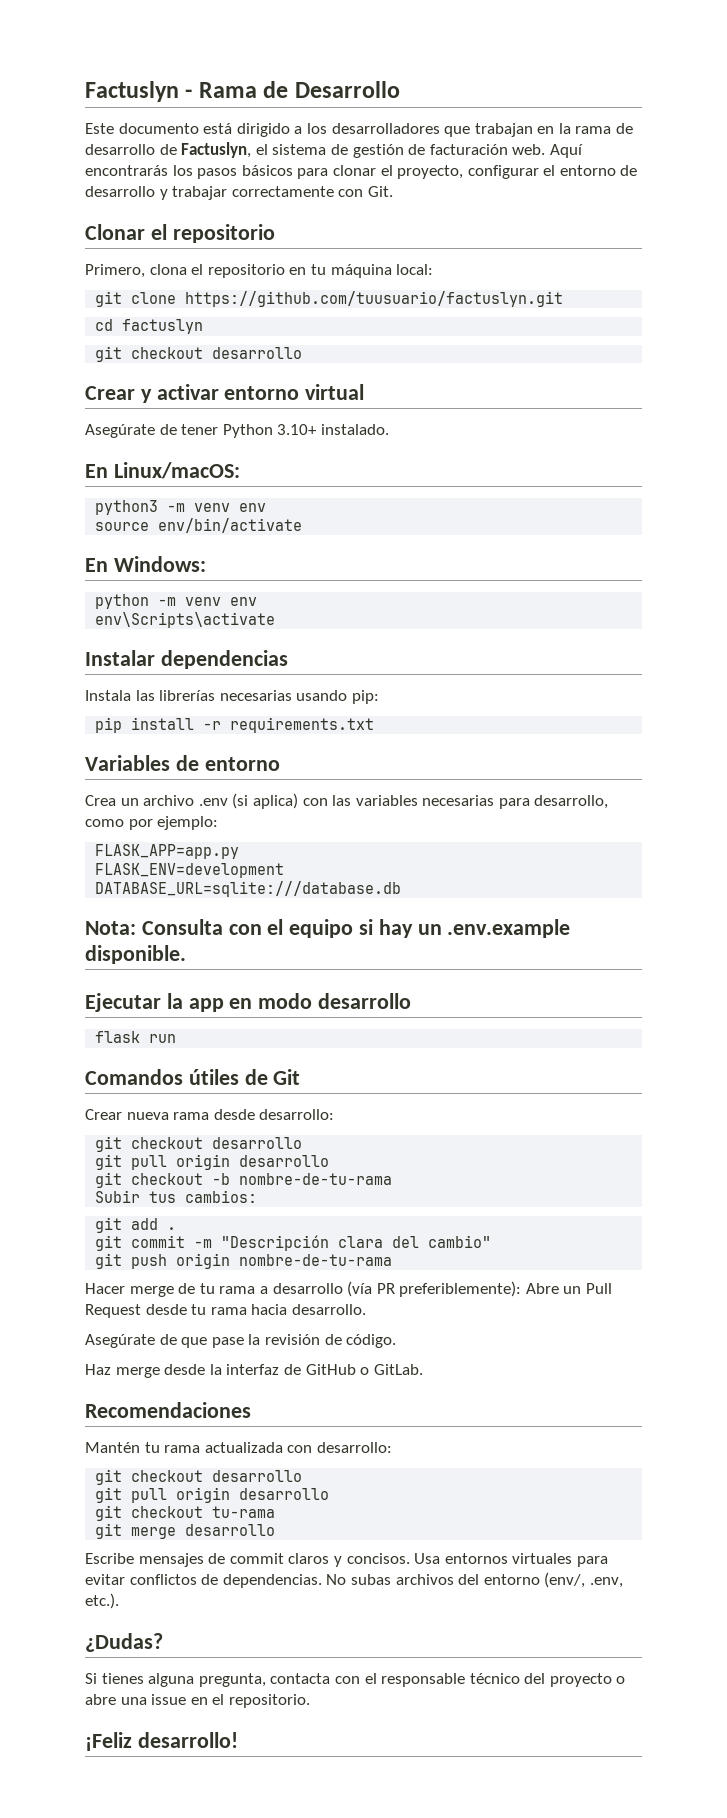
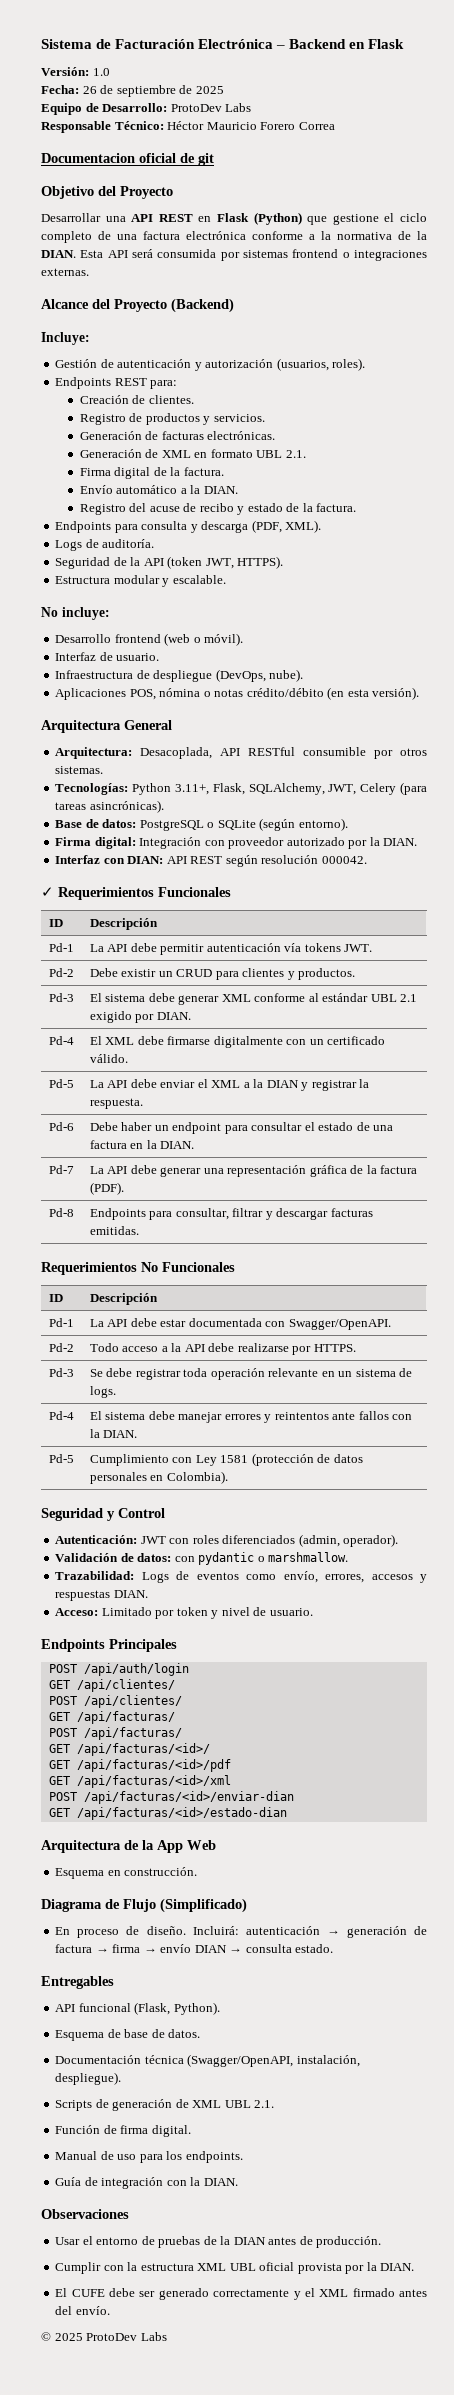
- Factuslyn - Rama de Desarrollo
- Este documento está dirigido a los desarrolladores que trabajan en la rama de desarrollo de Factuslyn, el sistema de gestión de facturación web. Aquí encontrarás los pasos básicos para clonar el proyecto, configurar el entorno de desarrollo y trabajar correctamente con Git.
- Clonar el repositorio
- Primero, clona el repositorio en tu máquina local:
- git clone https://github.com/tuusuario/factuslyn.git
- cd factuslyn
- git checkout desarrollo
- Crear y activar entorno virtual
- Asegúrate de tener Python 3.10+ instalado.
- En Linux/macOS:
- python3 -m venv env
- source env/bin/activate
- En Windows:
- python -m venv env
- env\Scripts\activate
- Instalar dependencias
- Instala las librerías necesarias usando pip:
- pip install -r requirements.txt
- Variables de entorno
- Crea un archivo .env (si aplica) con las variables necesarias para desarrollo, como por ejemplo:
- FLASK_APP=app.py
- FLASK_ENV=development
- DATABASE_URL=sqlite:///database.db
- Nota: Consulta con el equipo si hay un .env.example disponible.
- Ejecutar la app en modo desarrollo
- flask run
- Comandos útiles de Git
- Crear nueva rama desde desarrollo:
- git checkout desarrollo
- git pull origin desarrollo
- git checkout -b nombre-de-tu-rama
- Subir tus cambios:
- git add .
- git commit -m "Descripción clara del cambio"
- git push origin nombre-de-tu-rama
- Hacer merge de tu rama a desarrollo (vía PR preferiblemente): Abre un Pull Request desde tu rama hacia desarrollo.
- Asegúrate de que pase la revisión de código.
- Haz merge desde la interfaz de GitHub o GitLab.
- Recomendaciones
- Mantén tu rama actualizada con desarrollo:
- git checkout desarrollo
- git pull origin desarrollo
- git checkout tu-rama
- git merge desarrollo
- Escribe mensajes de commit claros y concisos. Usa entornos virtuales para evitar conflictos de dependencias. No subas archivos del entorno (env/, .env, etc.).
- ¿Dudas?
- Si tienes alguna pregunta, contacta con el responsable técnico del proyecto o abre una issue en el repositorio.
- ¡Feliz desarrollo!
+ Sistema de Facturación Electrónica – Backend en Flask
+ Versión: 1.0
+ Fecha: 26 de septiembre de 2025
+ Equipo de Desarrollo: ProtoDev Labs
+ Responsable Técnico: Héctor Mauricio Forero Correa
+ Documentacion oficial de git
+ Objetivo del Proyecto
+ Desarrollar una API REST en Flask (Python) que gestione el ciclo completo de una factura electrónica conforme a la normativa de la DIAN. Esta API será consumida por sistemas frontend o integraciones externas.
+ Alcance del Proyecto (Backend)
+ Incluye:
+ Gestión de autenticación y autorización (usuarios, roles).
+ Endpoints REST para:
+ Creación de clientes.
+ Registro de productos y servicios.
+ Generación de facturas electrónicas.
+ Generación de XML en formato UBL 2.1.
+ Firma digital de la factura.
+ Envío automático a la DIAN.
+ Registro del acuse de recibo y estado de la factura.
+ Endpoints para consulta y descarga (PDF, XML).
+ Logs de auditoría.
+ Seguridad de la API (token JWT, HTTPS).
+ Estructura modular y escalable.
+ No incluye:
+ Desarrollo frontend (web o móvil).
+ Interfaz de usuario.
+ Infraestructura de despliegue (DevOps, nube).
+ Aplicaciones POS, nómina o notas crédito/débito (en esta versión).
+ Arquitectura General
+ Arquitectura: Desacoplada, API RESTful consumible por otros sistemas.
+ Tecnologías: Python 3.11+, Flask, SQLAlchemy, JWT, Celery (para tareas asincrónicas).
+ Base de datos: PostgreSQL o SQLite (según entorno).
+ Firma digital: Integración con proveedor autorizado por la DIAN.
+ Interfaz con DIAN: API REST según resolución 000042.
+ ✓ Requerimientos Funcionales
+ ID | Descripción
+ Pd-1 | La API debe permitir autenticación vía tokens JWT.
+ Pd-2 | Debe existir un CRUD para clientes y productos.
+ Pd-3 | El sistema debe generar XML conforme al estándar UBL 2.1 exigido por DIAN.
+ Pd-4 | El XML debe firmarse digitalmente con un certificado válido.
+ Pd-5 | La API debe enviar el XML a la DIAN y registrar la respuesta.
+ Pd-6 | Debe haber un endpoint para consultar el estado de una factura en la DIAN.
+ Pd-7 | La API debe generar una representación gráfica de la factura (PDF).
+ Pd-8 | Endpoints para consultar, filtrar y descargar facturas emitidas.
+ Requerimientos No Funcionales
+ ID | Descripción
+ Pd-1 | La API debe estar documentada con Swagger/OpenAPI.
+ Pd-2 | Todo acceso a la API debe realizarse por HTTPS.
+ Pd-3 | Se debe registrar toda operación relevante en un sistema de logs.
+ Pd-4 | El sistema debe manejar errores y reintentos ante fallos con la DIAN.
+ Pd-5 | Cumplimiento con Ley 1581 (protección de datos personales en Colombia).
+ Seguridad y Control
+ Autenticación: JWT con roles diferenciados (admin, operador).
+ Validación de datos: con pydantic o marshmallow.
+ Trazabilidad: Logs de eventos como envío, errores, accesos y respuestas DIAN.
+ Acceso: Limitado por token y nivel de usuario.
+ Endpoints Principales
+ POST /api/auth/login
+ GET /api/clientes/
+ POST /api/clientes/
+ GET /api/facturas/
+ POST /api/facturas/
+ GET /api/facturas/<id>/
+ GET /api/facturas/<id>/pdf
+ GET /api/facturas/<id>/xml
+ POST /api/facturas/<id>/enviar-dian
+ GET /api/facturas/<id>/estado-dian
+ Arquitectura de la App Web
+ Esquema en construcción.
+ Diagrama de Flujo (Simplificado)
+ En proceso de diseño. Incluirá: autenticación → generación de factura → firma → envío DIAN → consulta estado.
+ Entregables
+ API funcional (Flask, Python).
+ Esquema de base de datos.
+ Documentación técnica (Swagger/OpenAPI, instalación, despliegue).
+ Scripts de generación de XML UBL 2.1.
+ Función de firma digital.
+ Manual de uso para los endpoints.
+ Guía de integración con la DIAN.
+ Observaciones
+ Usar el entorno de pruebas de la DIAN antes de producción.
+ Cumplir con la estructura XML UBL oficial provista por la DIAN.
+ El CUFE debe ser generado correctamente y el XML firmado antes del envío.
+ © 2025 ProtoDev Labs

